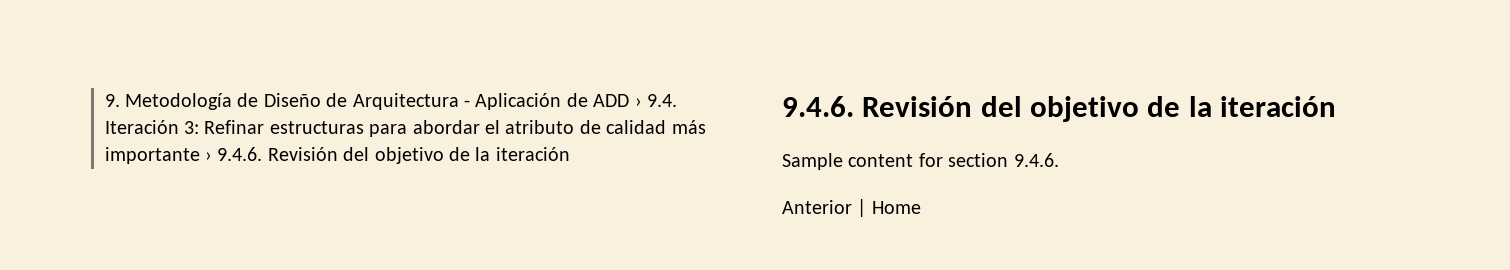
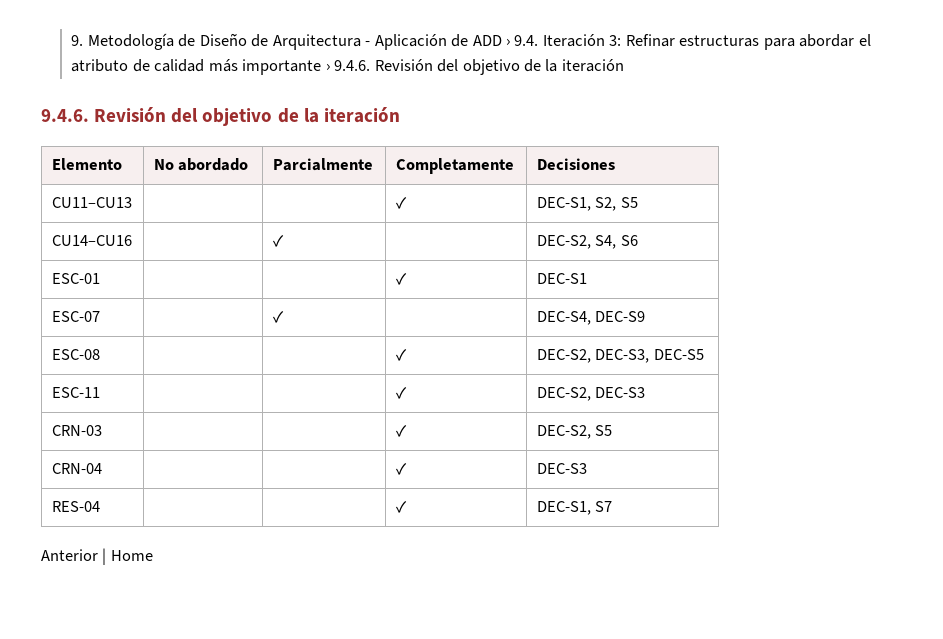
- Sample content for section 9.4.6.
+ Elemento | No abordado | Parcialmente | Completamente | Decisiones
+ CU11–CU13 | | | ✓ | DEC-S1, S2, S5
+ CU14–CU16 | | ✓ | | DEC-S2, S4, S6
+ ESC-01 | | | ✓ | DEC-S1
+ ESC-07 | | ✓ | | DEC-S4, DEC-S9
+ ESC-08 | | | ✓ | DEC-S2, DEC-S3, DEC-S5
+ ESC-11 | | | ✓ | DEC-S2, DEC-S3
+ CRN-03 | | | ✓ | DEC-S2, S5
+ CRN-04 | | | ✓ | DEC-S3
+ RES-04 | | | ✓ | DEC-S1, S7

